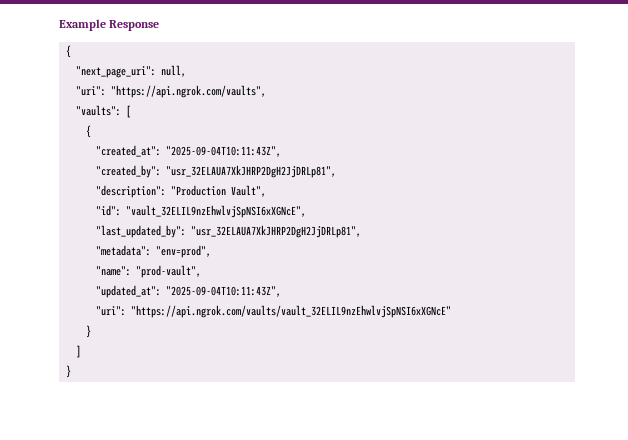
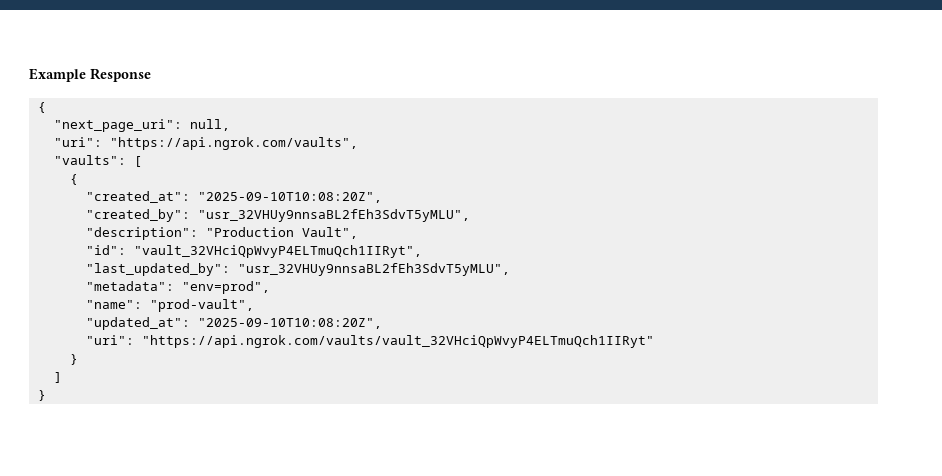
- "created_at": "2025-09-04T10:11:43Z",
+ "created_at": "2025-09-10T10:08:20Z",
- "created_by": "usr_32ELAUA7XkJHRP2DgH2JjDRLp81",
+ "created_by": "usr_32VHUy9nnsaBL2fEh3SdvT5yMLU",
- "id": "vault_32ELIL9nzEhwlvjSpNSI6xXGNcE",
+ "id": "vault_32VHciQpWvyP4ELTmuQch1IIRyt",
- "last_updated_by": "usr_32ELAUA7XkJHRP2DgH2JjDRLp81",
+ "last_updated_by": "usr_32VHUy9nnsaBL2fEh3SdvT5yMLU",
- "updated_at": "2025-09-04T10:11:43Z",
- "uri": "https://api.ngrok.com/vaults/vault_32ELIL9nzEhwlvjSpNSI6xXGNcE"
+ "updated_at": "2025-09-10T10:08:20Z",
+ "uri": "https://api.ngrok.com/vaults/vault_32VHciQpWvyP4ELTmuQch1IIRyt"

